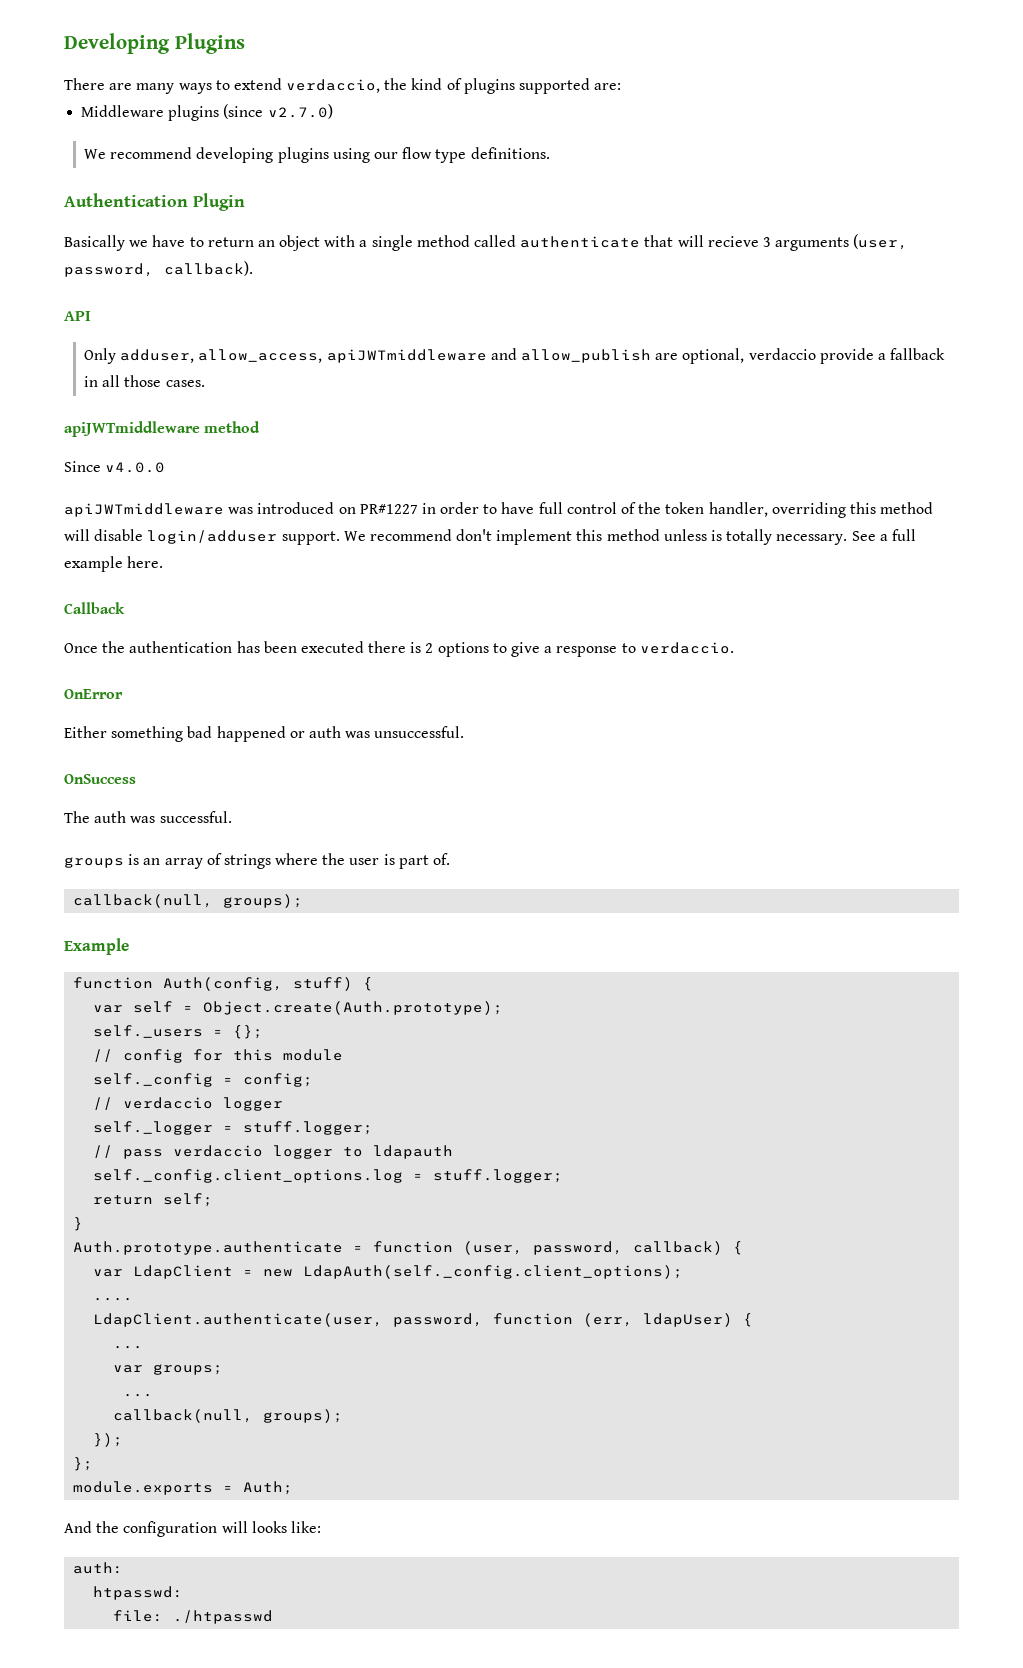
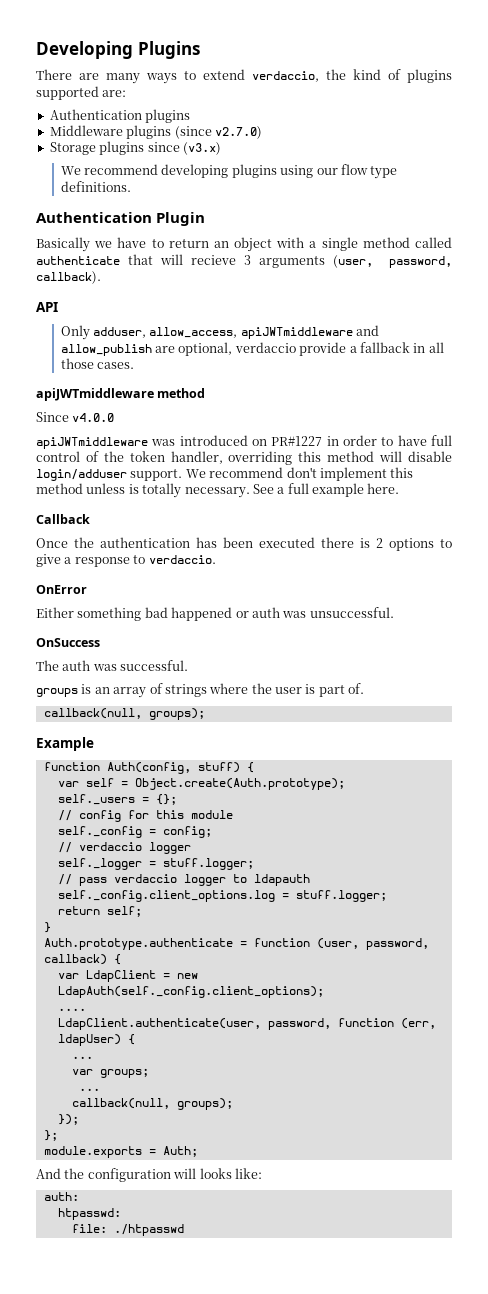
+ Authentication plugins
+ Storage plugins since (v3.x)

